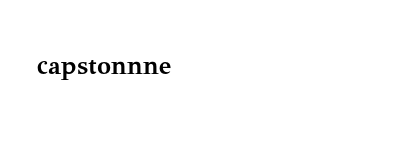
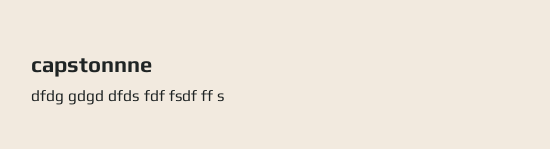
+ dfdg gdgd dfds fdf fsdf ff s

